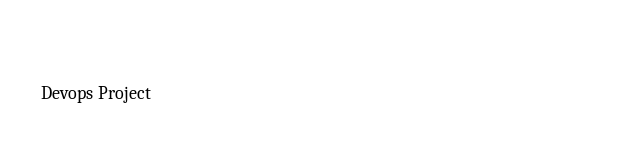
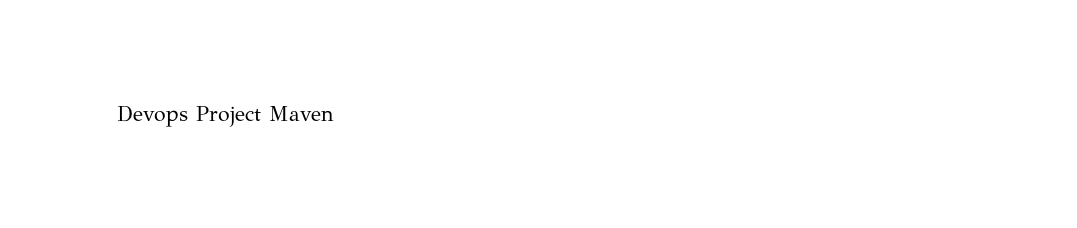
- Devops Project
+ Devops Project Maven

